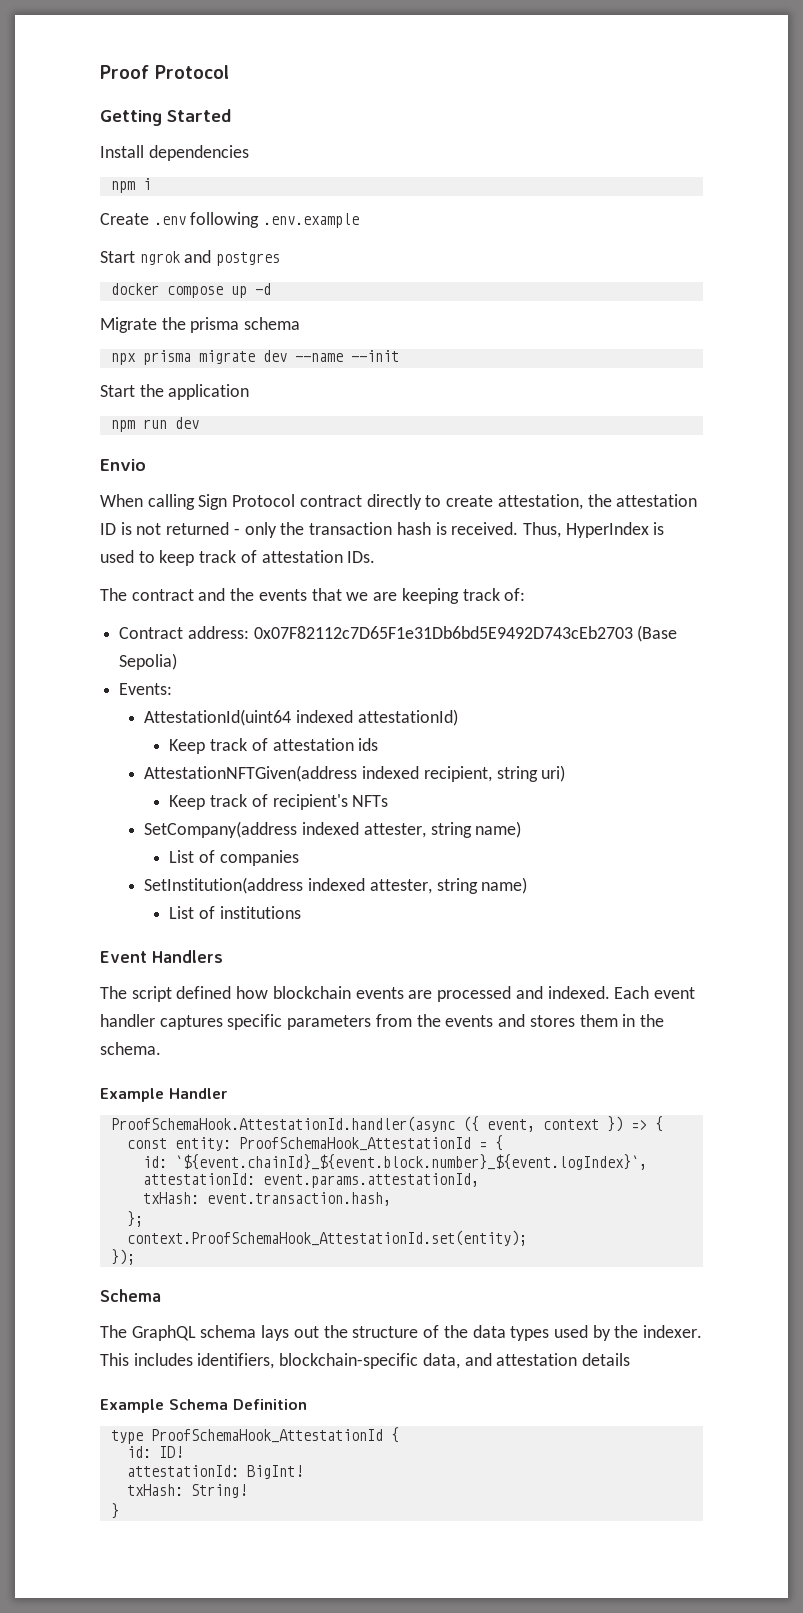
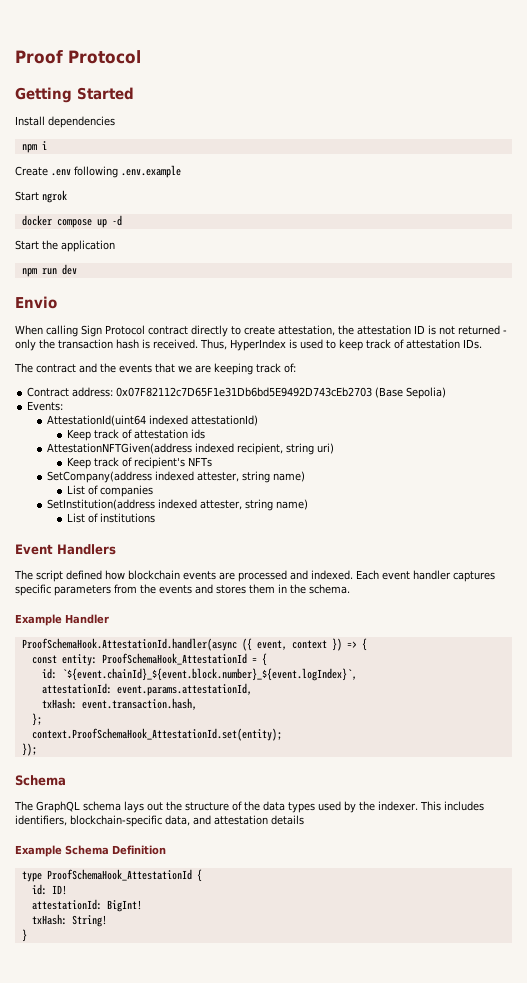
- Start ngrok and postgres
+ Start ngrok
- Migrate the prisma schema
- npx prisma migrate dev --name --init

